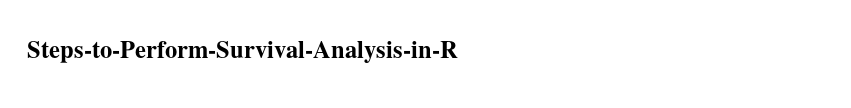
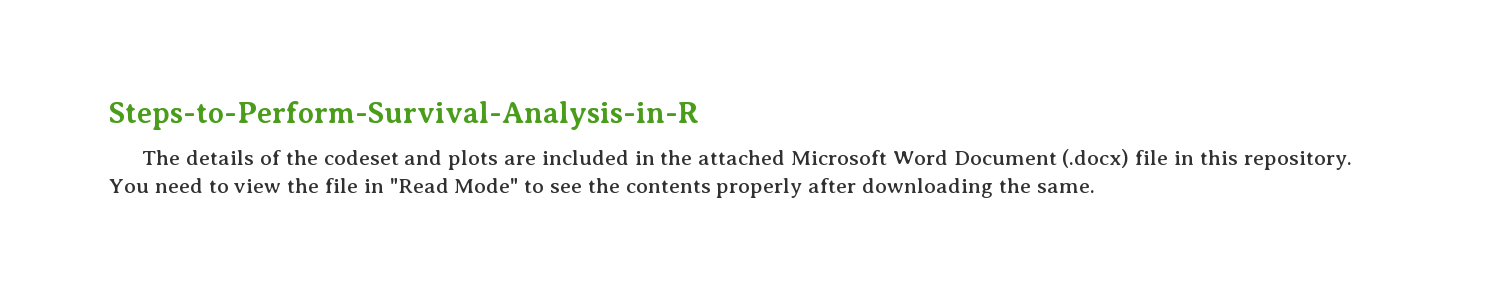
+ The details of the codeset and plots are included in the attached Microsoft Word Document (.docx) file in this repository. You need to view the file in "Read Mode" to see the contents properly after downloading the same.

